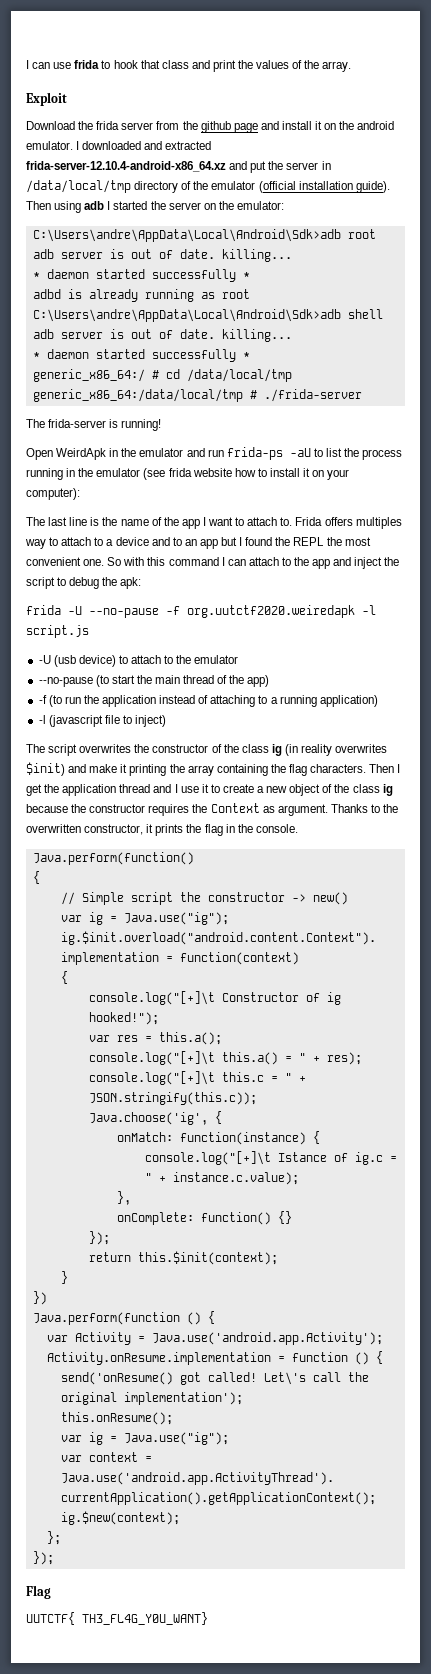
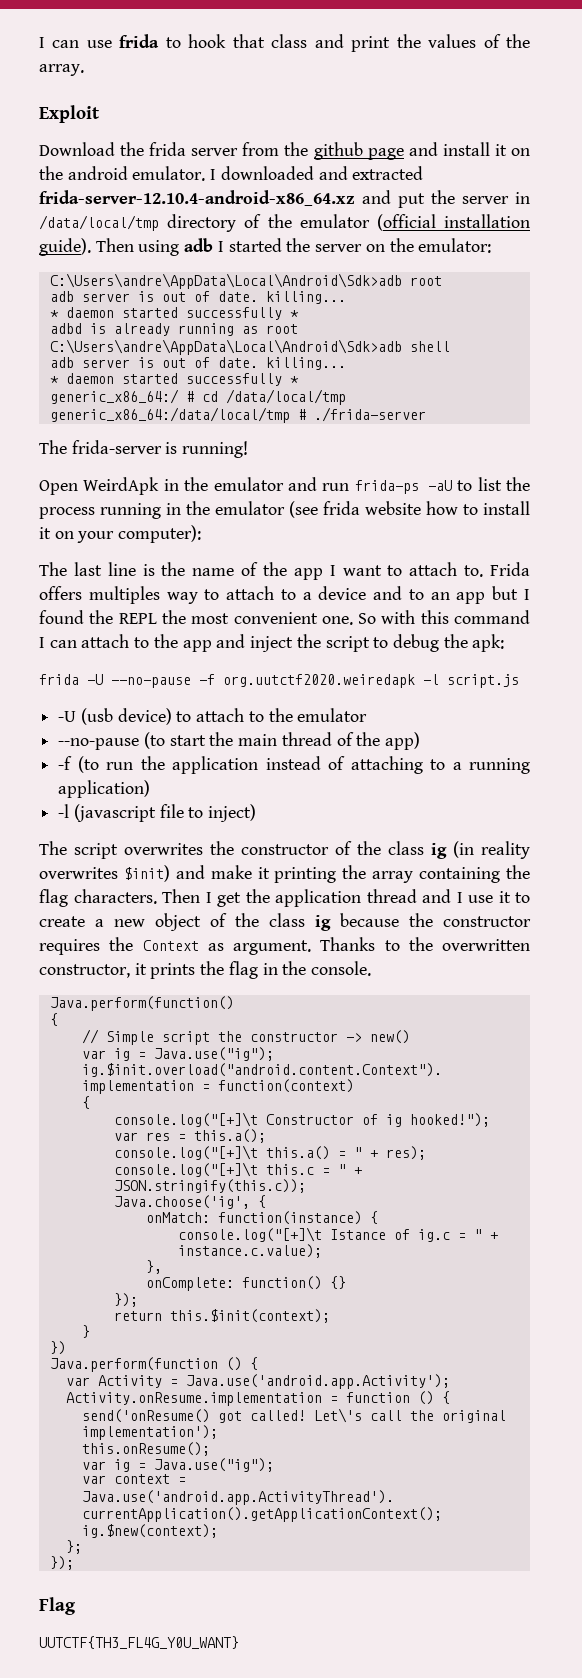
- UUTCTF{ TH3_FL4G_Y0U_WANT}
+ UUTCTF{TH3_FL4G_Y0U_WANT}

